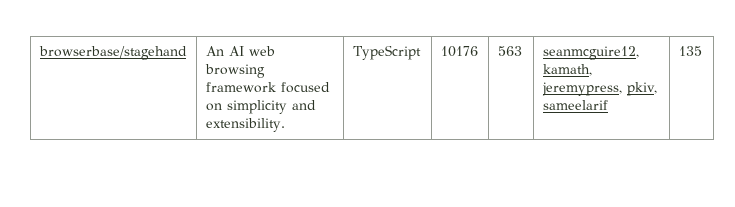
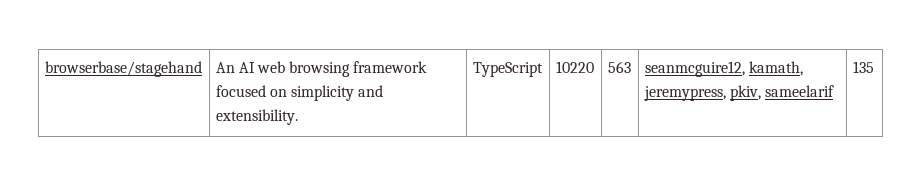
- browserbase/stagehand | An AI web browsing framework focused on simplicity and extensibility. | TypeScript | 10176 | 563 | seanmcguire12, kamath, jeremypress, pkiv, sameelarif | 135
+ browserbase/stagehand | An AI web browsing framework focused on simplicity and extensibility. | TypeScript | 10220 | 563 | seanmcguire12, kamath, jeremypress, pkiv, sameelarif | 135

